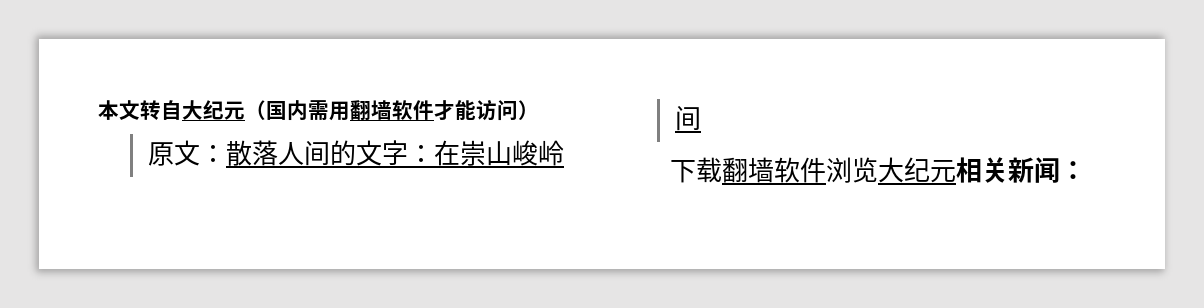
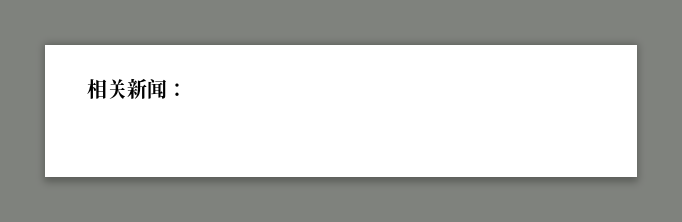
- 本文转自大纪元（国内需用翻墙软件才能访问）
- 原文：散落人间的文字：在崇山峻岭间
- 下载翻墙软件浏览大纪元相关新闻：
+ 相关新闻：

